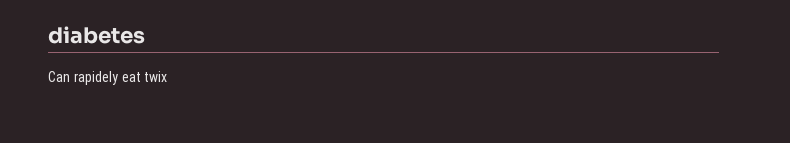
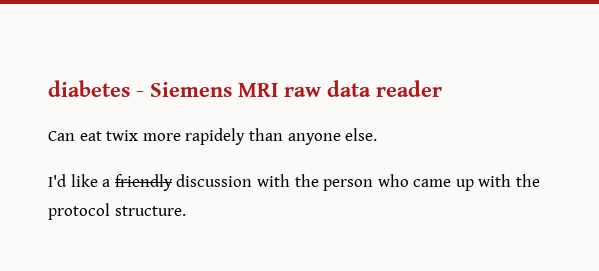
- diabetes
+ diabetes - Siemens MRI raw data reader
- Can rapidely eat twix
+ Can eat twix more rapidely than anyone else.
+ I'd like a friendly discussion with the person who came up with the protocol structure.

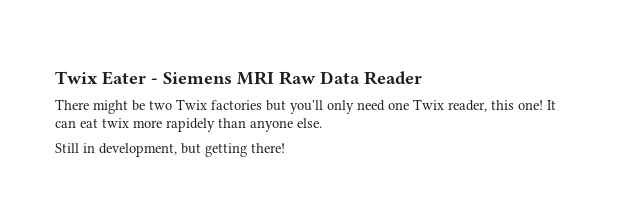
- diabetes - Siemens MRI raw data reader
- Can eat twix more rapidely than anyone else.
+ Twix Eater - Siemens MRI Raw Data Reader
+ There might be two Twix factories but you'll only need one Twix reader, this one! It can eat twix more rapidely than anyone else.
- I'd like a friendly discussion with the person who came up with the protocol structure.
+ Still in development, but getting there!

